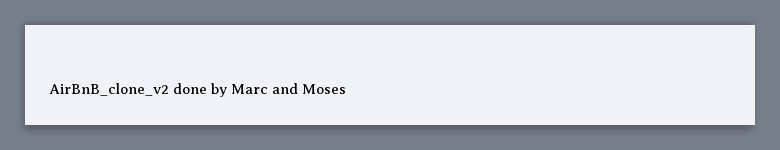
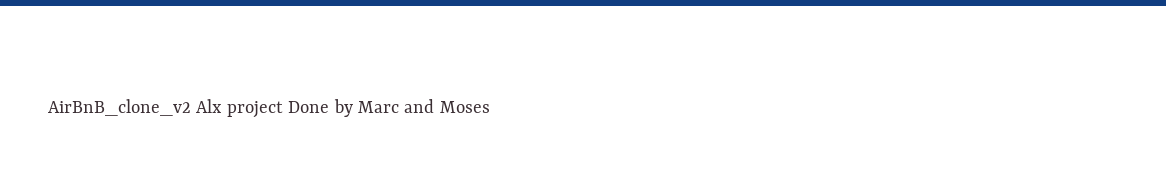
- AirBnB_clone_v2 done by Marc and Moses
+ AirBnB_clone_v2 Alx project Done by Marc and Moses

